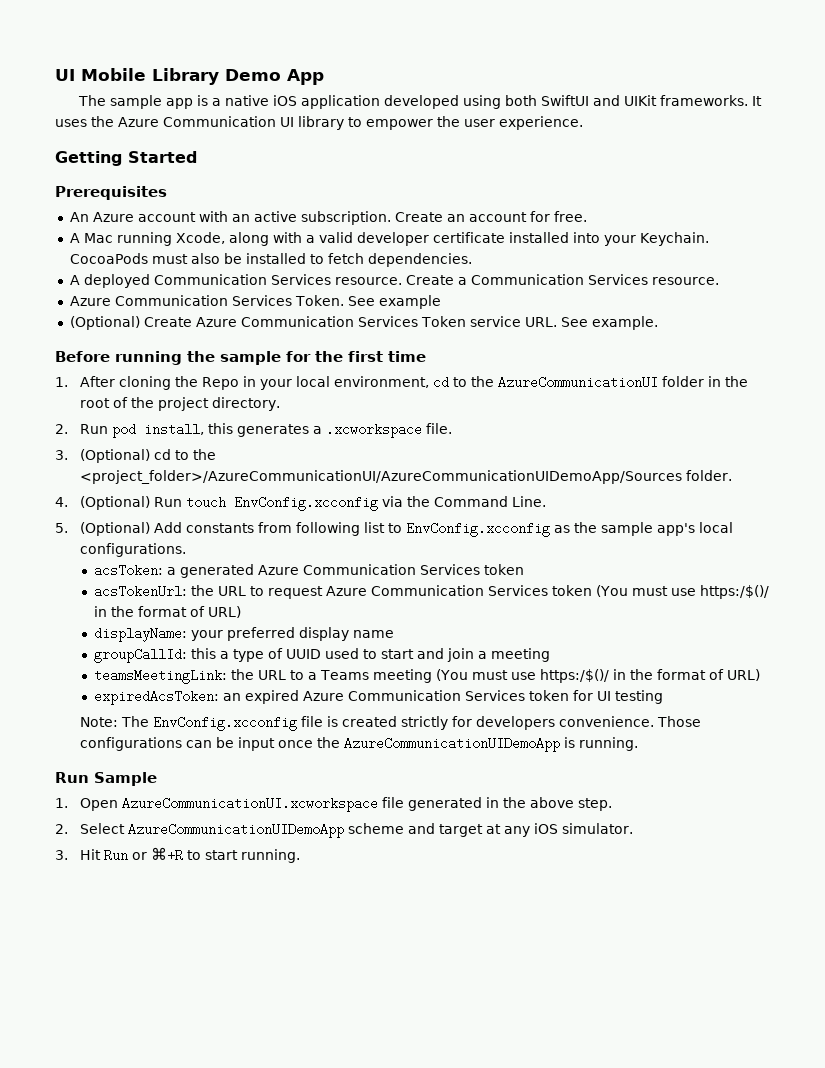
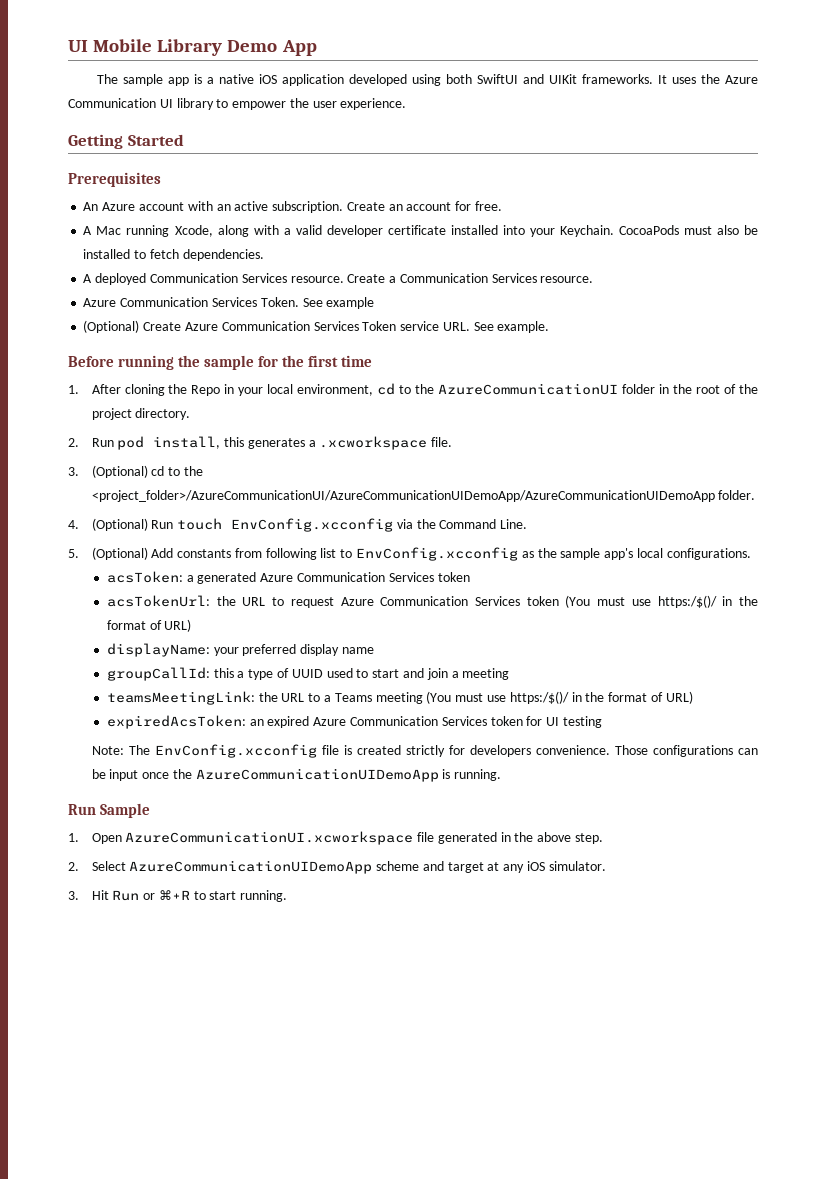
- 3. (Optional) cd to the <project_folder>/AzureCommunicationUI/AzureCommunicationUIDemoApp/Sources folder.
+ 3. (Optional) cd to the <project_folder>/AzureCommunicationUI/AzureCommunicationUIDemoApp/AzureCommunicationUIDemoApp folder.

